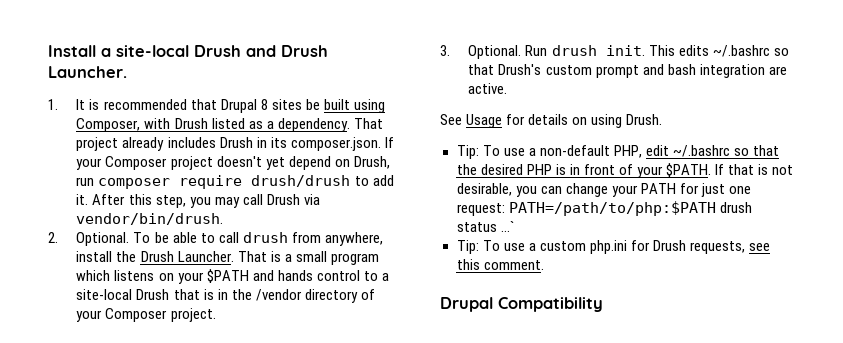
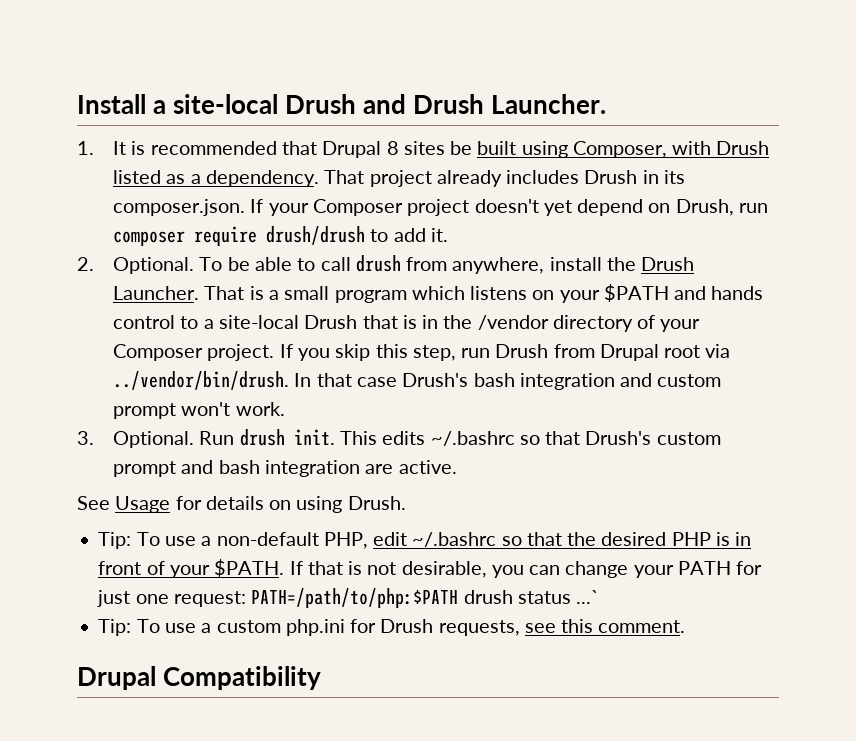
- After this step, you may call Drush via vendor/bin/drush.
+ If you skip this step, run Drush from Drupal root via ../vendor/bin/drush. In that case Drush's bash integration and custom prompt won't work.

